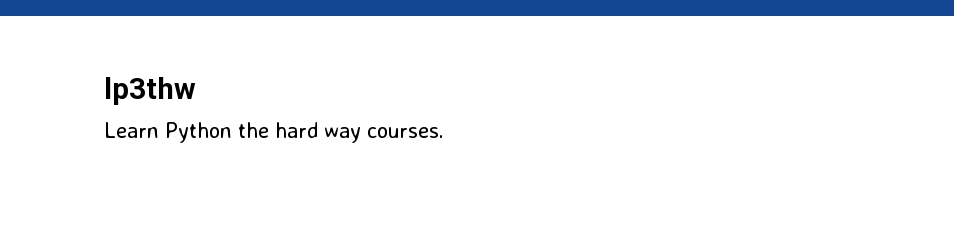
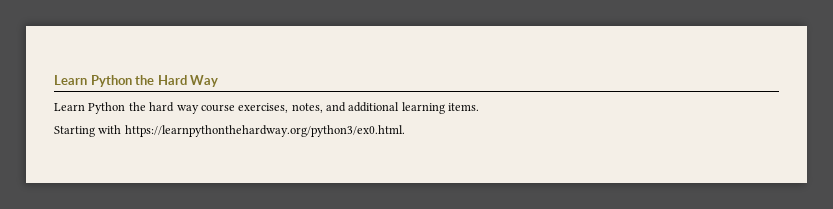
- lp3thw
+ Learn Python the Hard Way
- Learn Python the hard way courses.
+ Learn Python the hard way course exercises, notes, and additional learning items.
+ Starting with https://learnpythonthehardway.org/python3/ex0.html.

